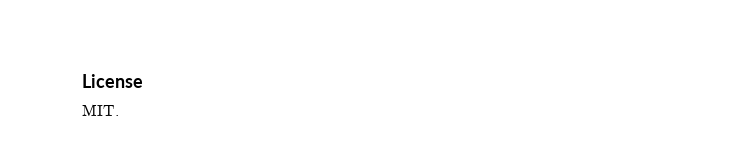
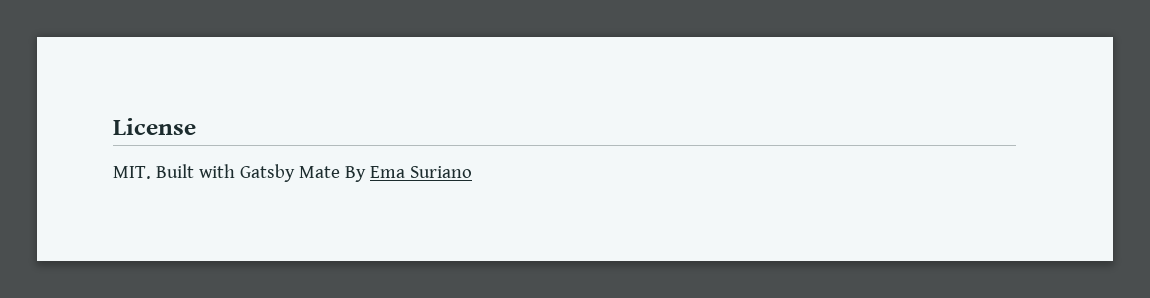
- MIT.
+ MIT. Built with Gatsby Mate By Ema Suriano

